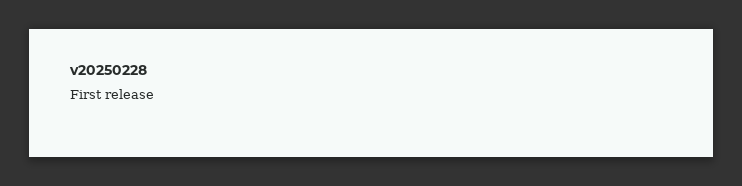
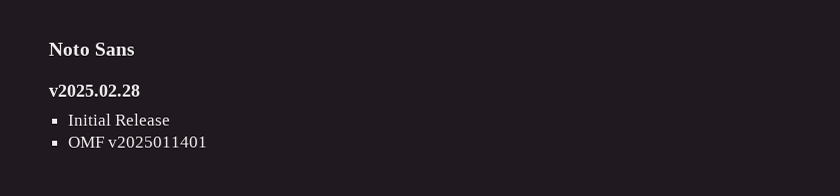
- v20250228
- First release
+ Noto Sans
+ v2025.02.28
+ Initial Release
+ OMF v2025011401

